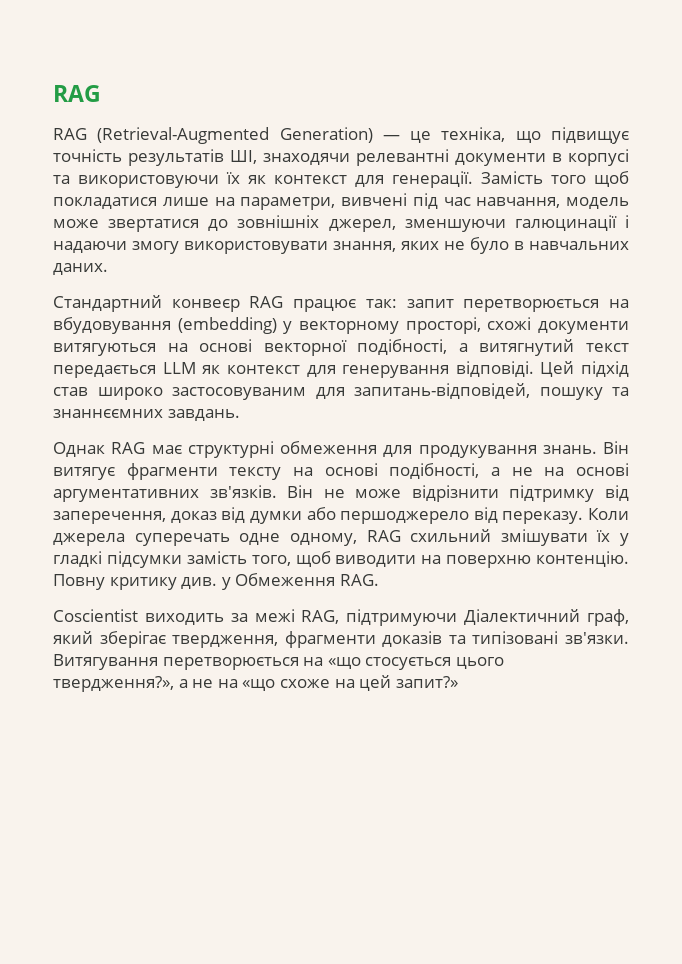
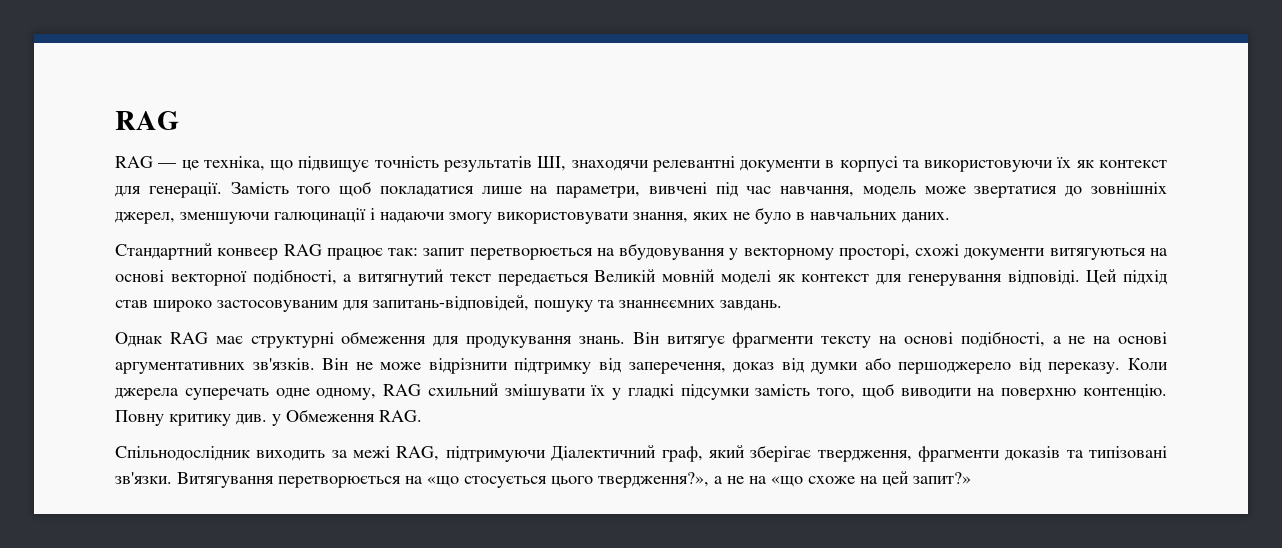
- RAG (Retrieval-Augmented Generation) — це техніка, що підвищує точність результатів ШІ, знаходячи релевантні документи в корпусі та використовуючи їх як контекст для генерації.
+ RAG — це техніка, що підвищує точність результатів ШІ, знаходячи релевантні документи в корпусі та використовуючи їх як контекст для генерації.
- Стандартний конвеєр RAG працює так: запит перетворюється на вбудовування (embedding) у векторному просторі, схожі документи витягуються на основі векторної подібності, а витягнутий текст передається LLM як контекст для генерування відповіді.
+ Стандартний конвеєр RAG працює так: запит перетворюється на вбудовування у векторному просторі, схожі документи витягуються на основі векторної подібності, а витягнутий текст передається Великій мовній моделі як контекст для генерування відповіді.
- Coscientist виходить за межі RAG, підтримуючи Діалектичний граф, який зберігає твердження, фрагменти доказів та типізовані зв'язки.
+ Спільнодослідник виходить за межі RAG, підтримуючи Діалектичний граф, який зберігає твердження, фрагменти доказів та типізовані зв'язки.

